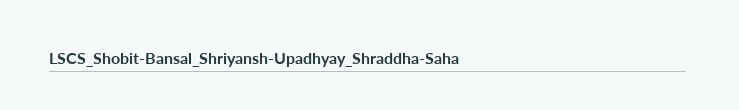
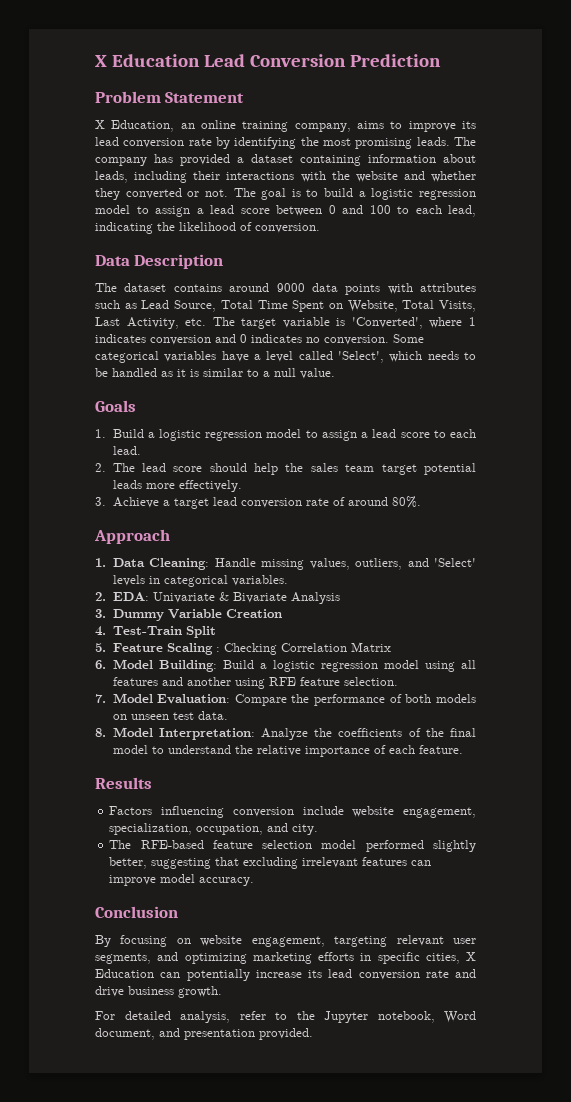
- LSCS_Shobit-Bansal_Shriyansh-Upadhyay_Shraddha-Saha
+ X Education Lead Conversion Prediction
+ Problem Statement
+ X Education, an online training company, aims to improve its lead conversion rate by identifying the most promising leads. The company has provided a dataset containing information about leads, including their interactions with the website and whether they converted or not. The goal is to build a logistic regression model to assign a lead score between 0 and 100 to each lead, indicating the likelihood of conversion.
+ Data Description
+ The dataset contains around 9000 data points with attributes such as Lead Source, Total Time Spent on Website, Total Visits, Last Activity, etc. The target variable is 'Converted', where 1 indicates conversion and 0 indicates no conversion. Some categorical variables have a level called 'Select', which needs to be handled as it is similar to a null value.
+ Goals
+ 1. Build a logistic regression model to assign a lead score to each lead.
+ 2. The lead score should help the sales team target potential leads more effectively.
+ 3. Achieve a target lead conversion rate of around 80%.
+ Approach
+ 1. Data Cleaning: Handle missing values, outliers, and 'Select' levels in categorical variables.
+ 2. EDA: Univariate & Bivariate Analysis
+ 3. Dummy Variable Creation
+ 4. Test-Train Split
+ 5. Feature Scaling : Checking Correlation Matrix
+ 6. Model Building: Build a logistic regression model using all features and another using RFE feature selection.
+ 7. Model Evaluation: Compare the performance of both models on unseen test data.
+ 8. Model Interpretation: Analyze the coefficients of the final model to understand the relative importance of each feature.
+ Results
+ Factors influencing conversion include website engagement, specialization, occupation, and city.
+ The RFE-based feature selection model performed slightly better, suggesting that excluding irrelevant features can improve model accuracy.
+ Conclusion
+ By focusing on website engagement, targeting relevant user segments, and optimizing marketing efforts in specific cities, X Education can potentially increase its lead conversion rate and drive business growth.
+ For detailed analysis, refer to the Jupyter notebook, Word document, and presentation provided.

